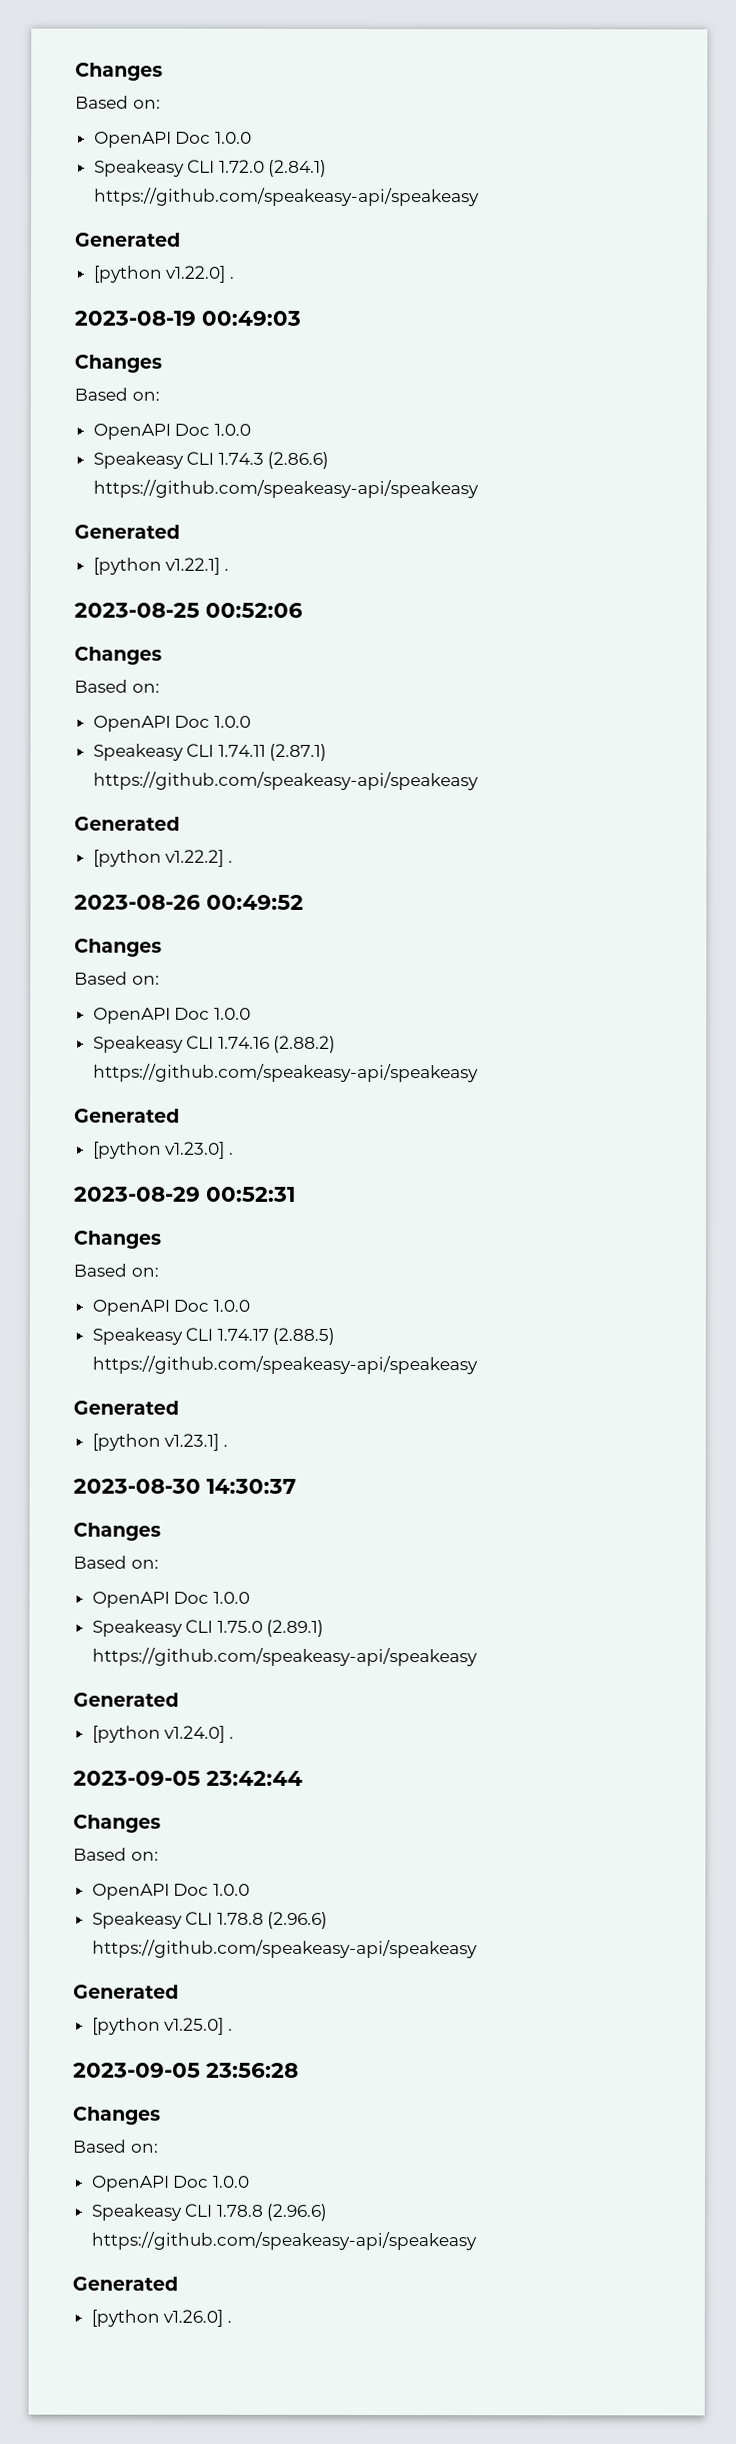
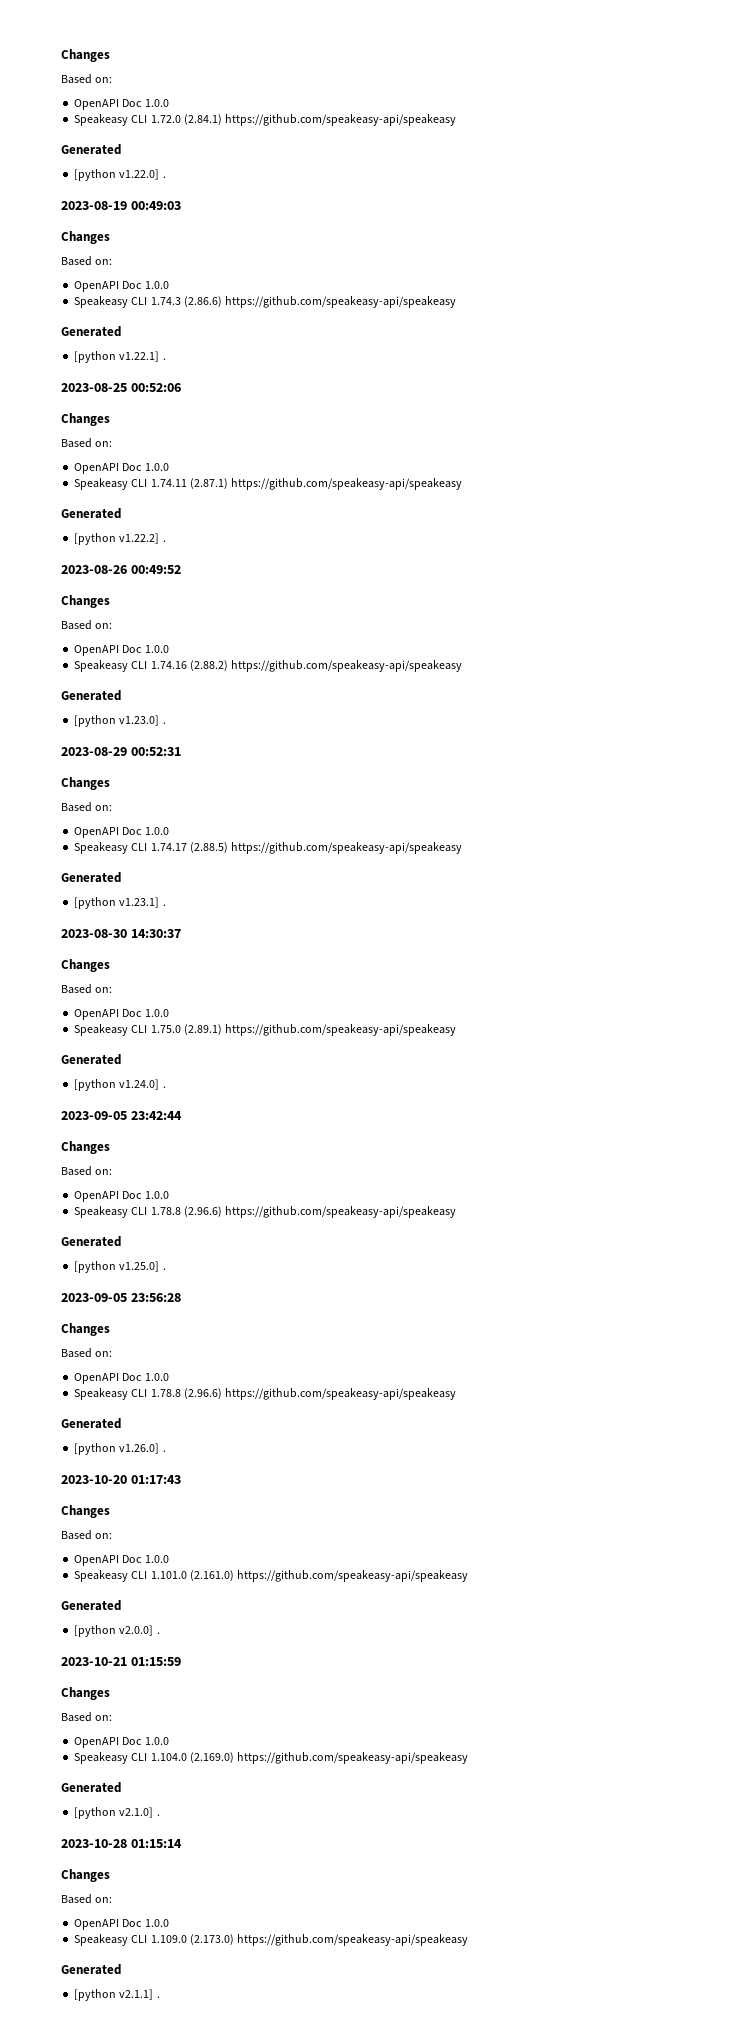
+ 2023-10-20 01:17:43
+ Changes
+ Based on:
+ OpenAPI Doc 1.0.0
+ Speakeasy CLI 1.101.0 (2.161.0) https://github.com/speakeasy-api/speakeasy
+ Generated
+ [python v2.0.0] .
+ 2023-10-21 01:15:59
+ Changes
+ Based on:
+ OpenAPI Doc 1.0.0
+ Speakeasy CLI 1.104.0 (2.169.0) https://github.com/speakeasy-api/speakeasy
+ Generated
+ [python v2.1.0] .
+ 2023-10-28 01:15:14
+ Changes
+ Based on:
+ OpenAPI Doc 1.0.0
+ Speakeasy CLI 1.109.0 (2.173.0) https://github.com/speakeasy-api/speakeasy
+ Generated
+ [python v2.1.1] .

